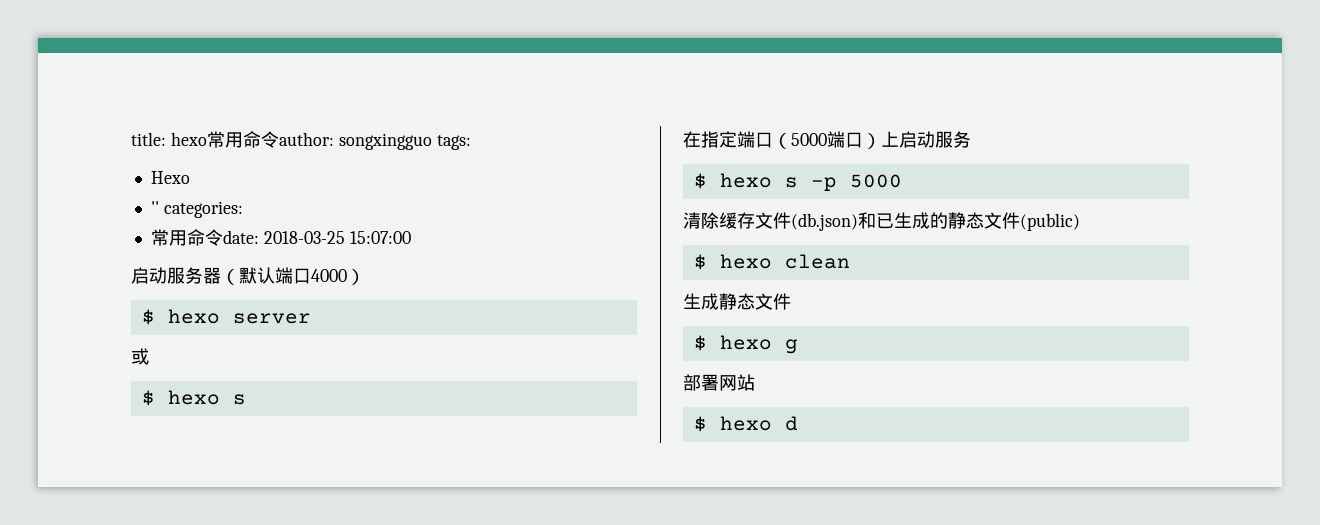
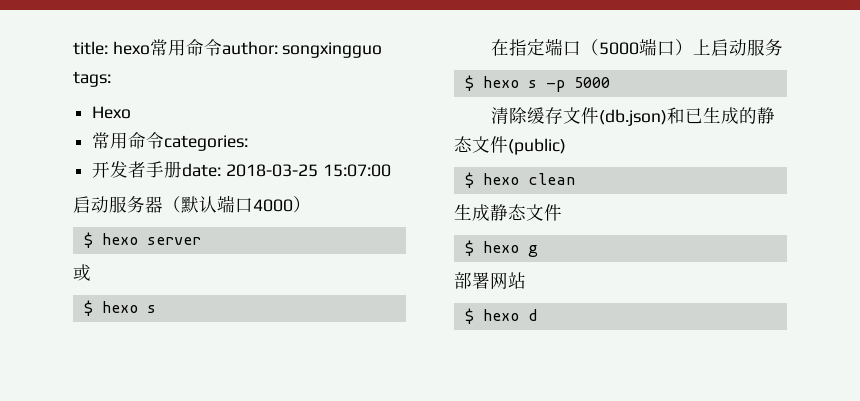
- '' categories:
- 常用命令date: 2018-03-25 15:07:00
+ 常用命令categories:
+ 开发者手册date: 2018-03-25 15:07:00

